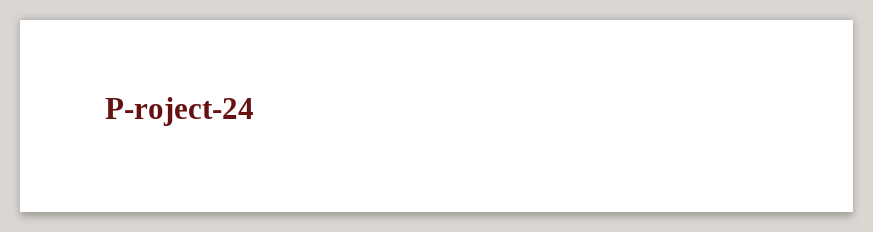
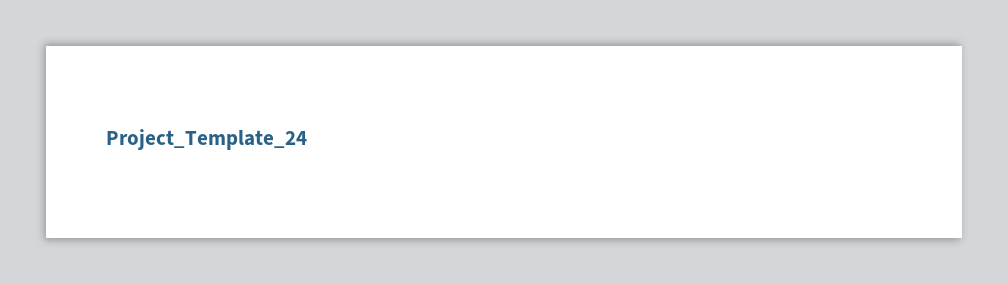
- P-roject-24
+ Project_Template_24

